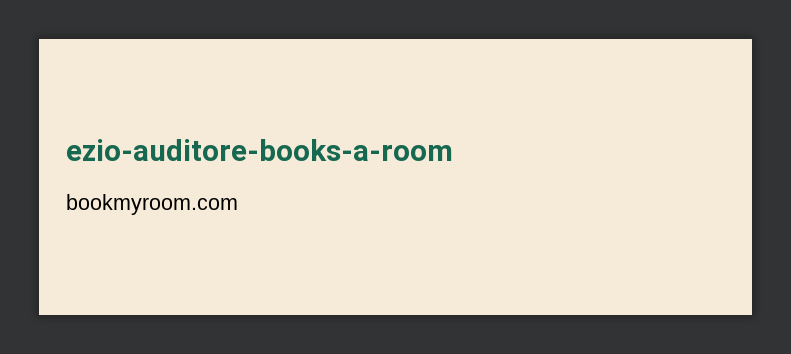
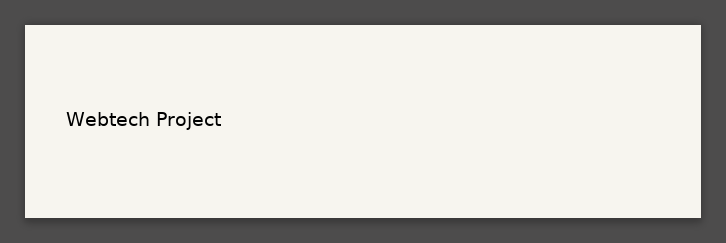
- ezio-auditore-books-a-room
- bookmyroom.com
+ Webtech Project

